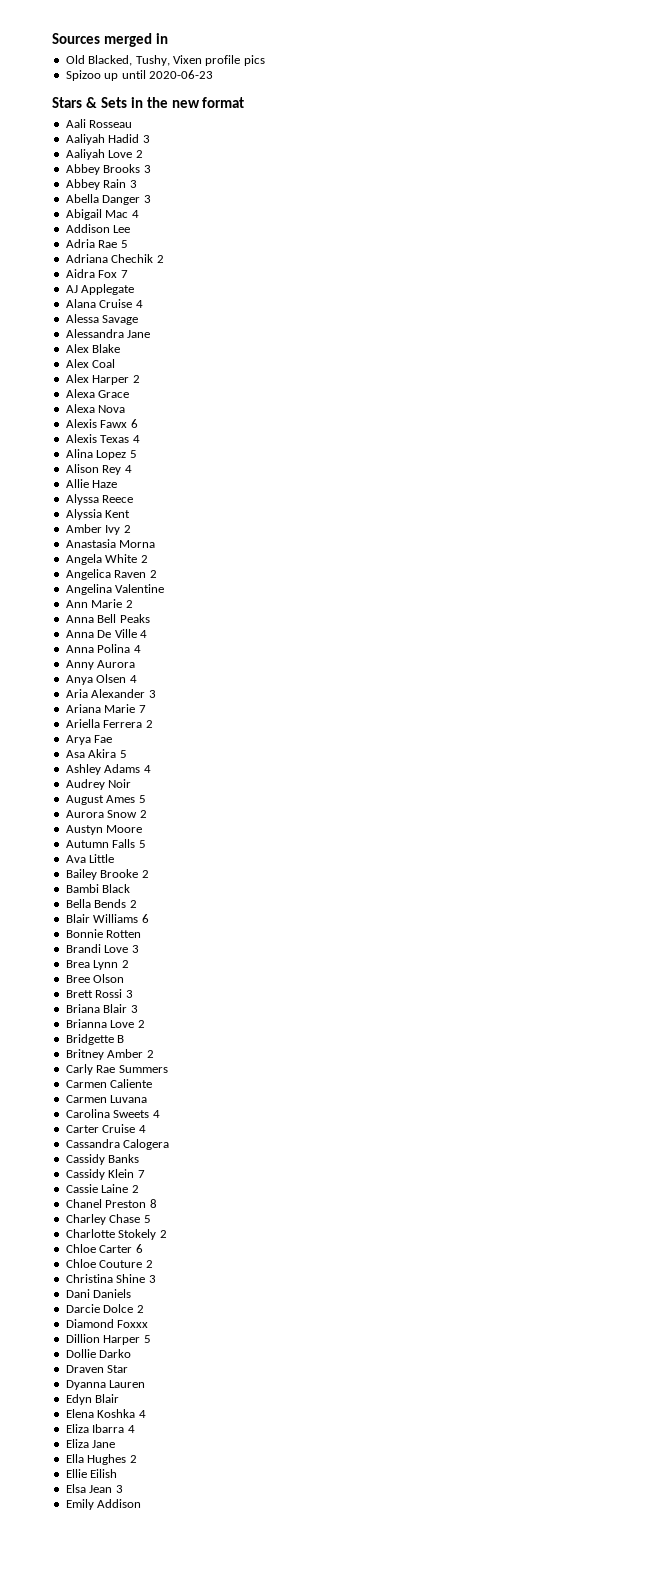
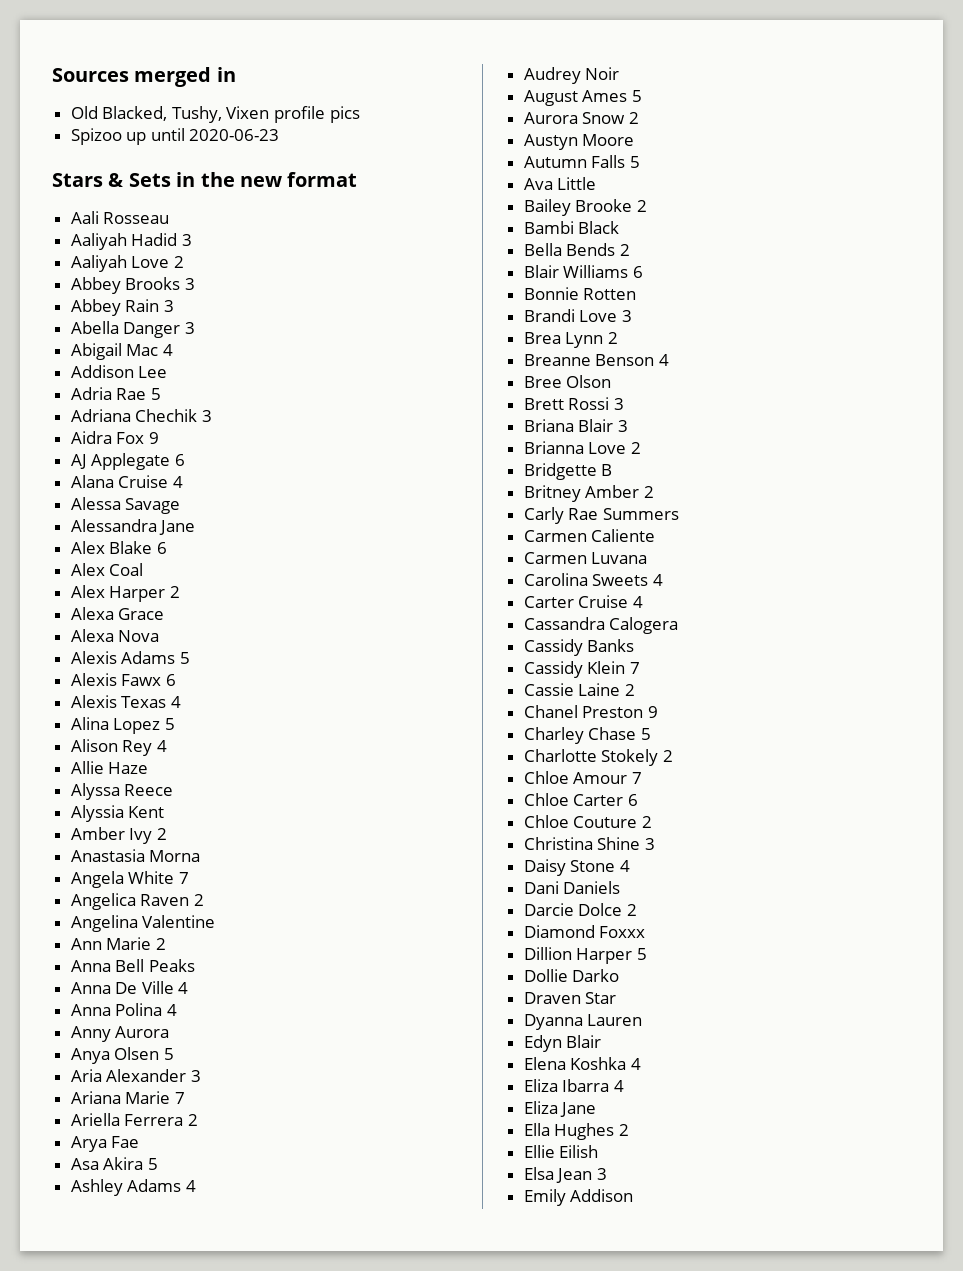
- Adriana Chechik 2
+ Adriana Chechik 3
- Aidra Fox 7
+ Aidra Fox 9
- AJ Applegate
+ AJ Applegate 6
- Alex Blake
+ Alex Blake 6
+ Alexis Adams 5
- Angela White 2
+ Angela White 7
- Anya Olsen 4
+ Anya Olsen 5
+ Breanne Benson 4
- Chanel Preston 8
+ Chanel Preston 9
+ Chloe Amour 7
+ Daisy Stone 4

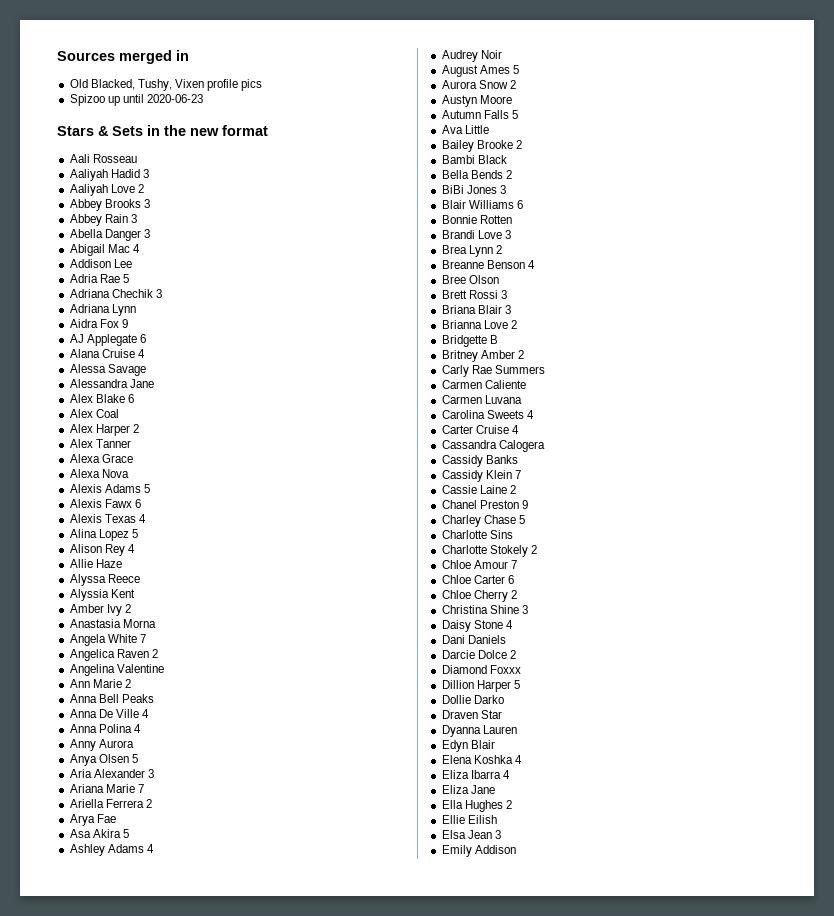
+ Adriana Lynn
+ Alex Tanner
+ BiBi Jones 3
+ Charlotte Sins
- Chloe Couture 2
+ Chloe Cherry 2

